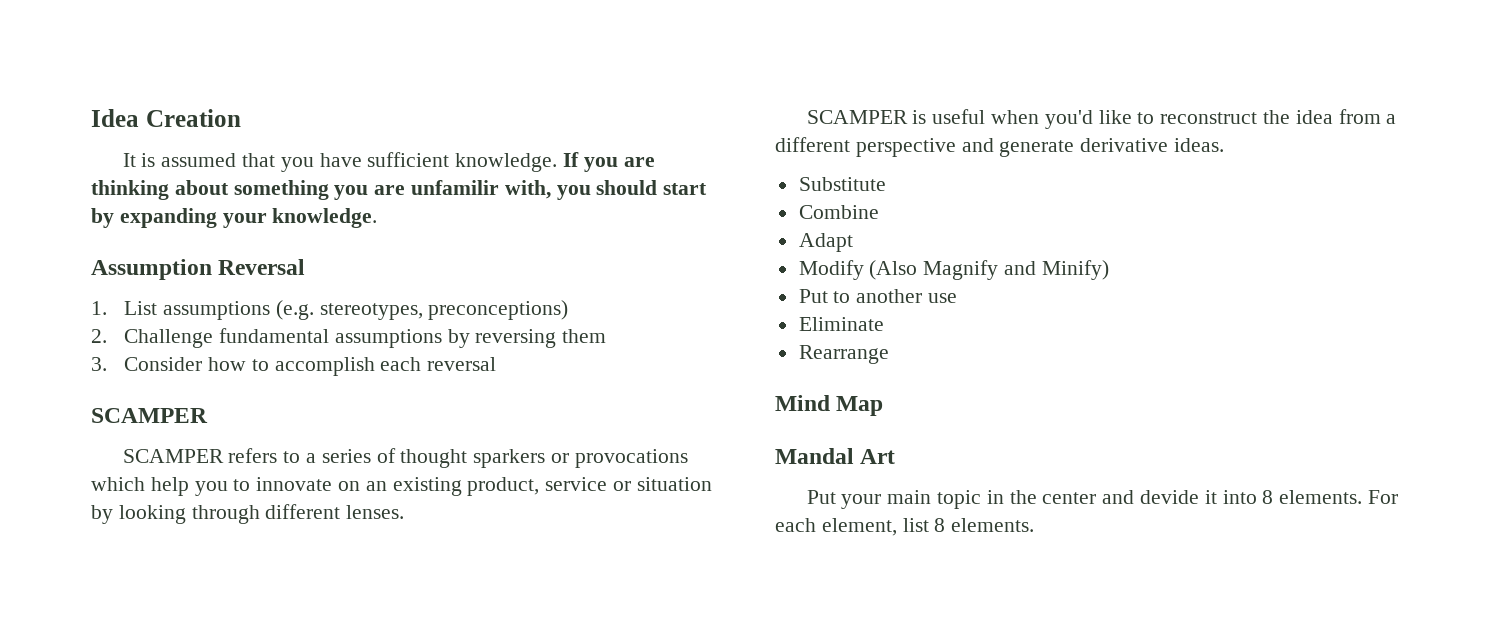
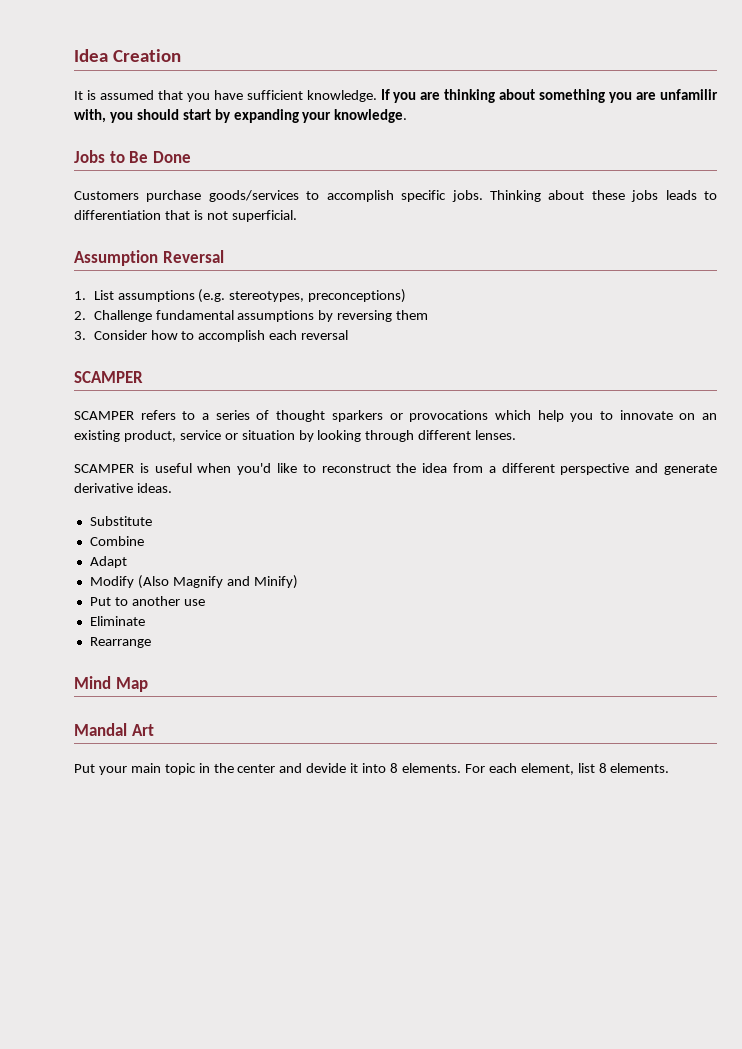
+ Jobs to Be Done
+ Customers purchase goods/services to accomplish specific jobs. Thinking about these jobs leads to differentiation that is not superficial.

